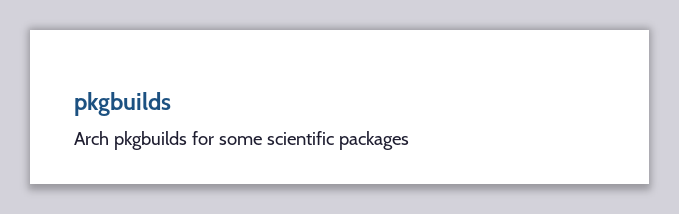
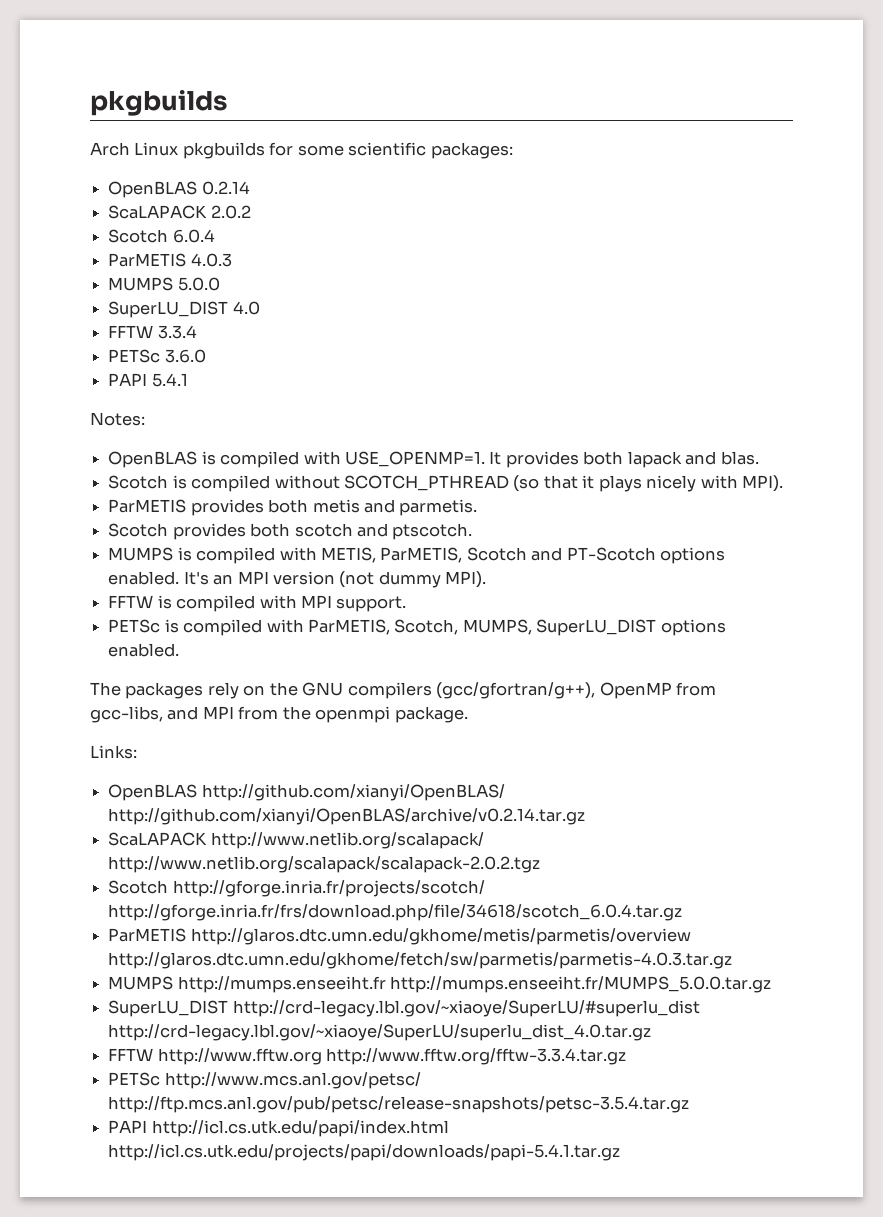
- Arch pkgbuilds for some scientific packages
+ Arch Linux pkgbuilds for some scientific packages:
+ OpenBLAS 0.2.14
+ ScaLAPACK 2.0.2
+ Scotch 6.0.4
+ ParMETIS 4.0.3
+ MUMPS 5.0.0
+ SuperLU_DIST 4.0
+ FFTW 3.3.4
+ PETSc 3.6.0
+ PAPI 5.4.1
+ Notes:
+ OpenBLAS is compiled with USE_OPENMP=1. It provides both lapack and blas.
+ Scotch is compiled without SCOTCH_PTHREAD (so that it plays nicely with MPI).
+ ParMETIS provides both metis and parmetis.
+ Scotch provides both scotch and ptscotch.
+ MUMPS is compiled with METIS, ParMETIS, Scotch and PT-Scotch options enabled. It's an MPI version (not dummy MPI).
+ FFTW is compiled with MPI support.
+ PETSc is compiled with ParMETIS, Scotch, MUMPS, SuperLU_DIST options enabled.
+ The packages rely on the GNU compilers (gcc/gfortran/g++), OpenMP from gcc-libs, and MPI from the openmpi package.
+ Links:
+ OpenBLAS http://github.com/xianyi/OpenBLAS/ http://github.com/xianyi/OpenBLAS/archive/v0.2.14.tar.gz
+ ScaLAPACK http://www.netlib.org/scalapack/ http://www.netlib.org/scalapack/scalapack-2.0.2.tgz
+ Scotch http://gforge.inria.fr/projects/scotch/ http://gforge.inria.fr/frs/download.php/file/34618/scotch_6.0.4.tar.gz
+ ParMETIS http://glaros.dtc.umn.edu/gkhome/metis/parmetis/overview http://glaros.dtc.umn.edu/gkhome/fetch/sw/parmetis/parmetis-4.0.3.tar.gz
+ MUMPS http://mumps.enseeiht.fr http://mumps.enseeiht.fr/MUMPS_5.0.0.tar.gz
+ SuperLU_DIST http://crd-legacy.lbl.gov/~xiaoye/SuperLU/#superlu_dist http://crd-legacy.lbl.gov/~xiaoye/SuperLU/superlu_dist_4.0.tar.gz
+ FFTW http://www.fftw.org http://www.fftw.org/fftw-3.3.4.tar.gz
+ PETSc http://www.mcs.anl.gov/petsc/ http://ftp.mcs.anl.gov/pub/petsc/release-snapshots/petsc-3.5.4.tar.gz
+ PAPI http://icl.cs.utk.edu/papi/index.html http://icl.cs.utk.edu/projects/papi/downloads/papi-5.4.1.tar.gz

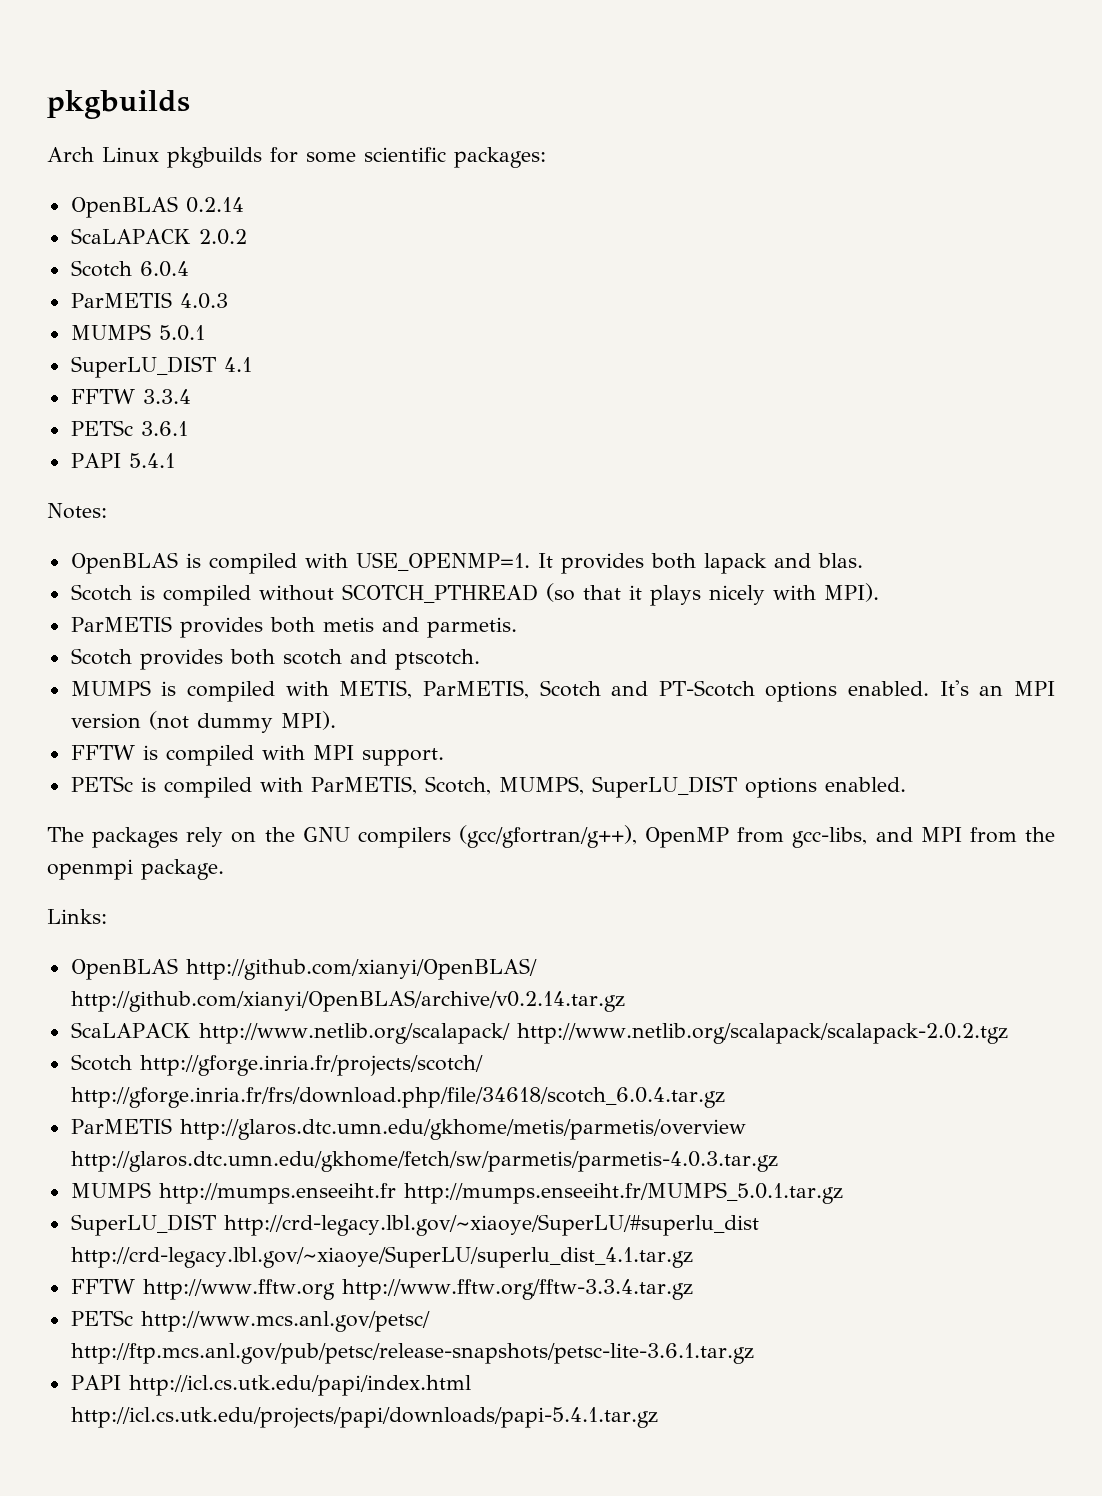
- MUMPS 5.0.0
- SuperLU_DIST 4.0
+ MUMPS 5.0.1
+ SuperLU_DIST 4.1
- PETSc 3.6.0
+ PETSc 3.6.1
- MUMPS http://mumps.enseeiht.fr http://mumps.enseeiht.fr/MUMPS_5.0.0.tar.gz
+ MUMPS http://mumps.enseeiht.fr http://mumps.enseeiht.fr/MUMPS_5.0.1.tar.gz
- SuperLU_DIST http://crd-legacy.lbl.gov/~xiaoye/SuperLU/#superlu_dist http://crd-legacy.lbl.gov/~xiaoye/SuperLU/superlu_dist_4.0.tar.gz
+ SuperLU_DIST http://crd-legacy.lbl.gov/~xiaoye/SuperLU/#superlu_dist http://crd-legacy.lbl.gov/~xiaoye/SuperLU/superlu_dist_4.1.tar.gz
- PETSc http://www.mcs.anl.gov/petsc/ http://ftp.mcs.anl.gov/pub/petsc/release-snapshots/petsc-3.5.4.tar.gz
+ PETSc http://www.mcs.anl.gov/petsc/ http://ftp.mcs.anl.gov/pub/petsc/release-snapshots/petsc-lite-3.6.1.tar.gz

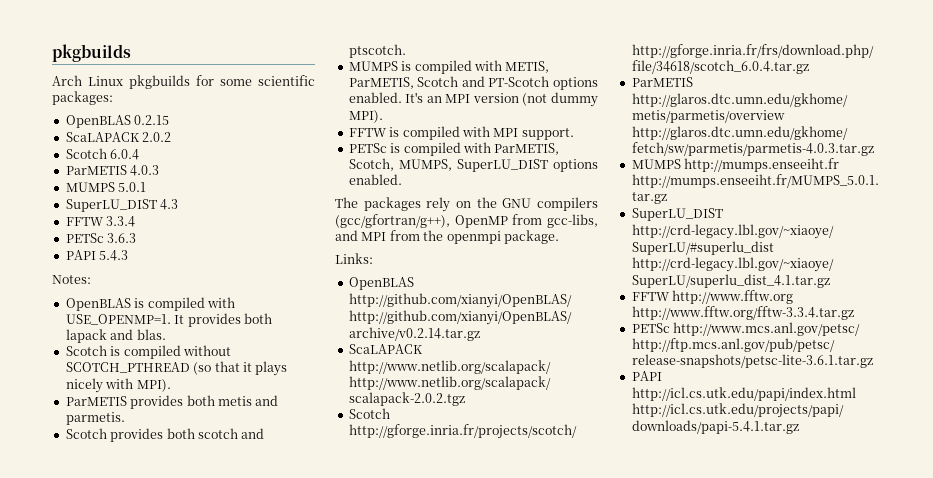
- OpenBLAS 0.2.14
+ OpenBLAS 0.2.15
- SuperLU_DIST 4.1
+ SuperLU_DIST 4.3
- PETSc 3.6.1
- PAPI 5.4.1
+ PETSc 3.6.3
+ PAPI 5.4.3

